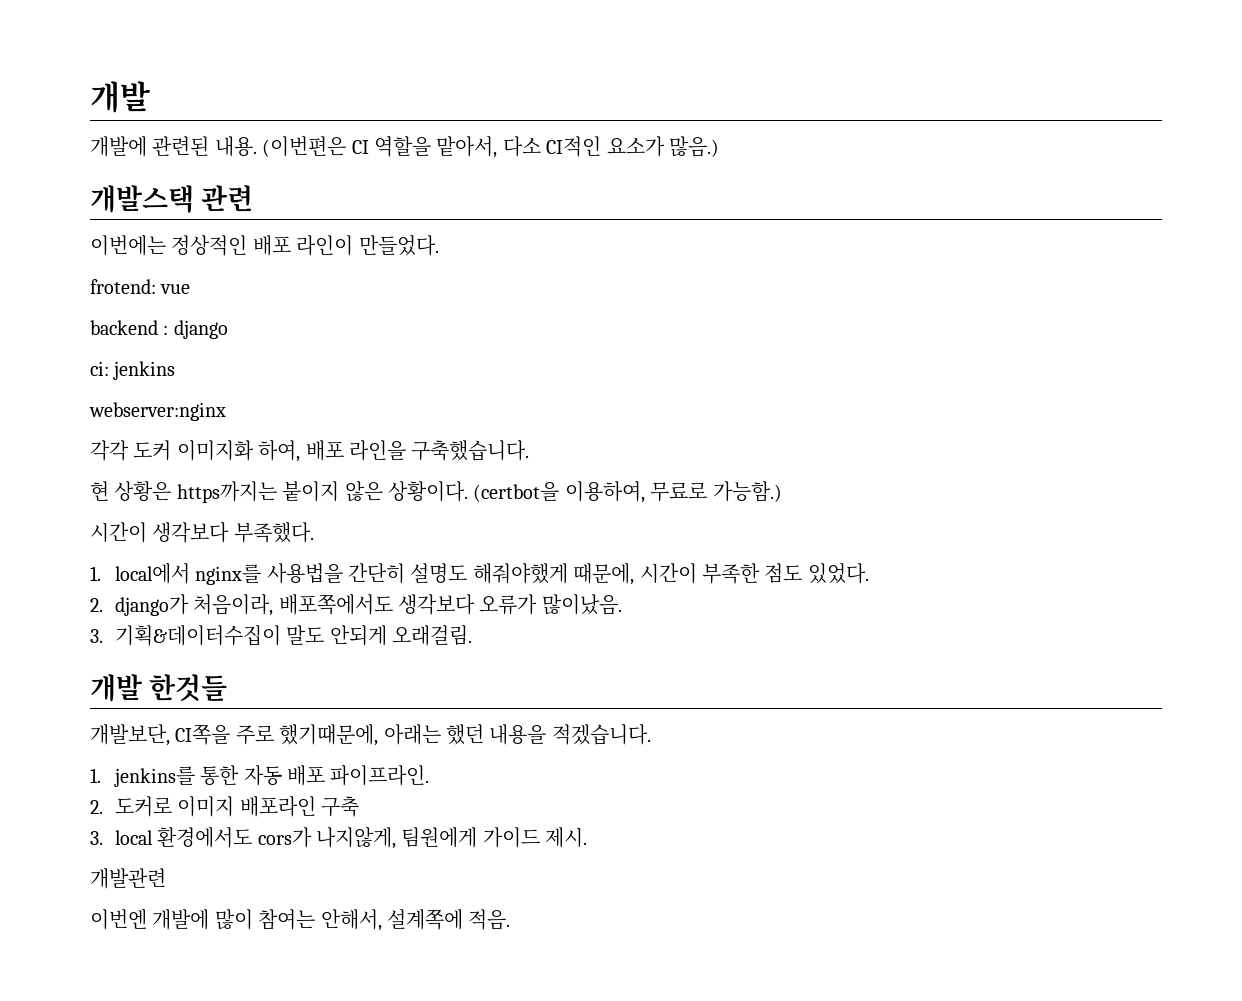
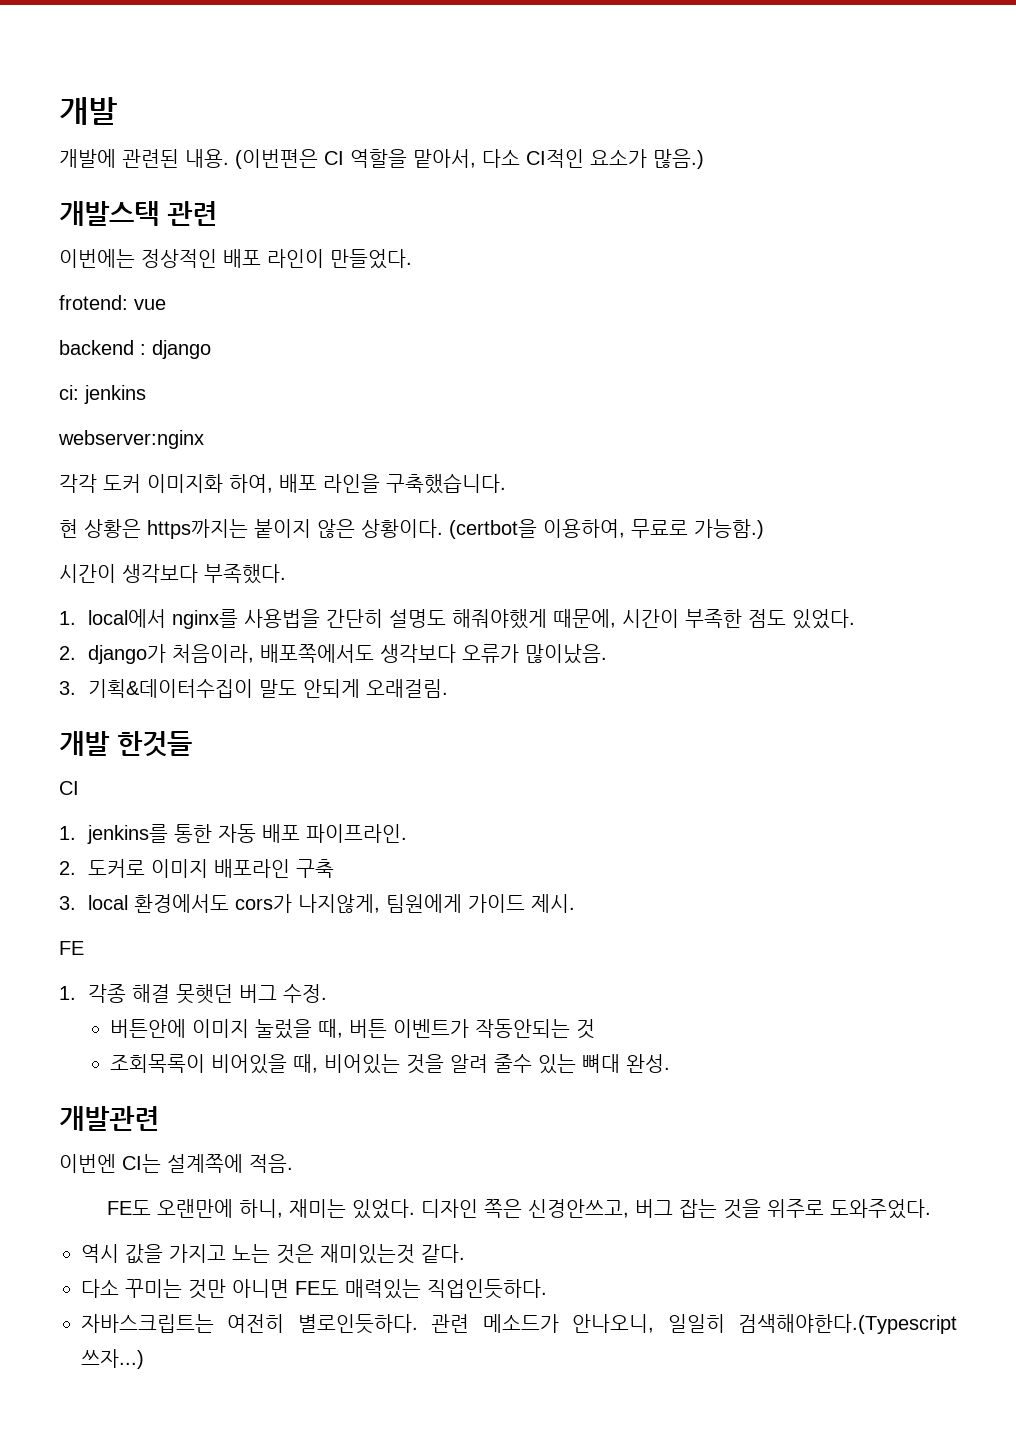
  개발 한것들
- 개발보단, CI쪽을 주로 했기때문에, 아래는 했던 내용을 적겠습니다.
+ CI
+ FE
+ 1. 각종 해결 못햇던 버그 수정.
+ 버튼안에 이미지 눌렀을 때, 버튼 이벤트가 작동안되는 것
+ 조회목록이 비어있을 때, 비어있는 것을 알려 줄수 있는 뼈대 완성.
  개발관련
- 이번엔 개발에 많이 참여는 안해서, 설계쪽에 적음.
+ 이번엔 CI는 설계쪽에 적음.
+ FE도 오랜만에 하니, 재미는 있었다. 디자인 쪽은 신경안쓰고, 버그 잡는 것을 위주로 도와주었다.
+ 역시 값을 가지고 노는 것은 재미있는것 같다.
+ 다소 꾸미는 것만 아니면 FE도 매력있는 직업인듯하다.
+ 자바스크립트는 여전히 별로인듯하다. 관련 메소드가 안나오니, 일일히 검색해야한다.(Typescript 쓰자...)

